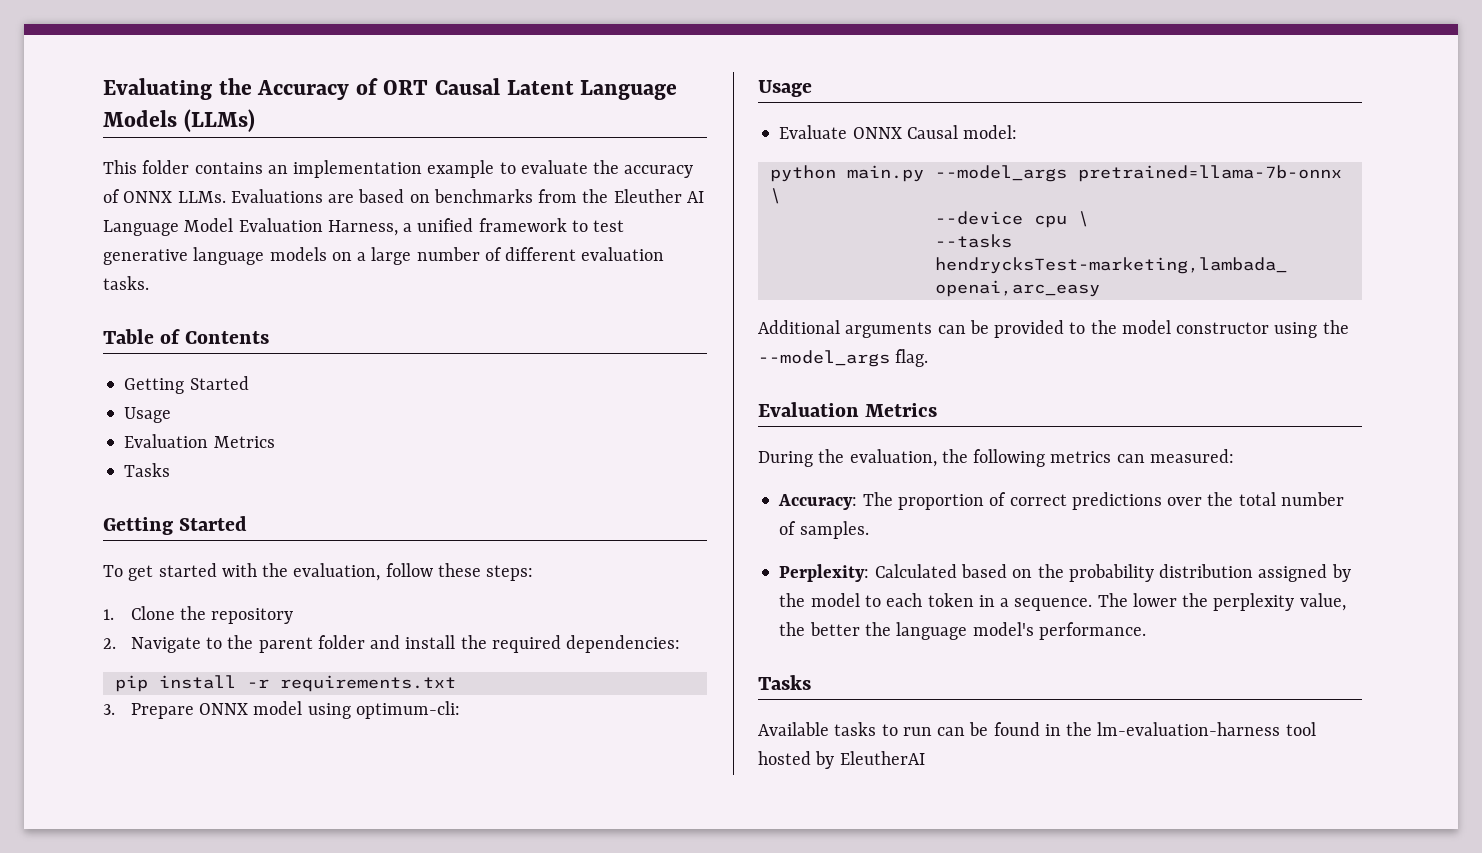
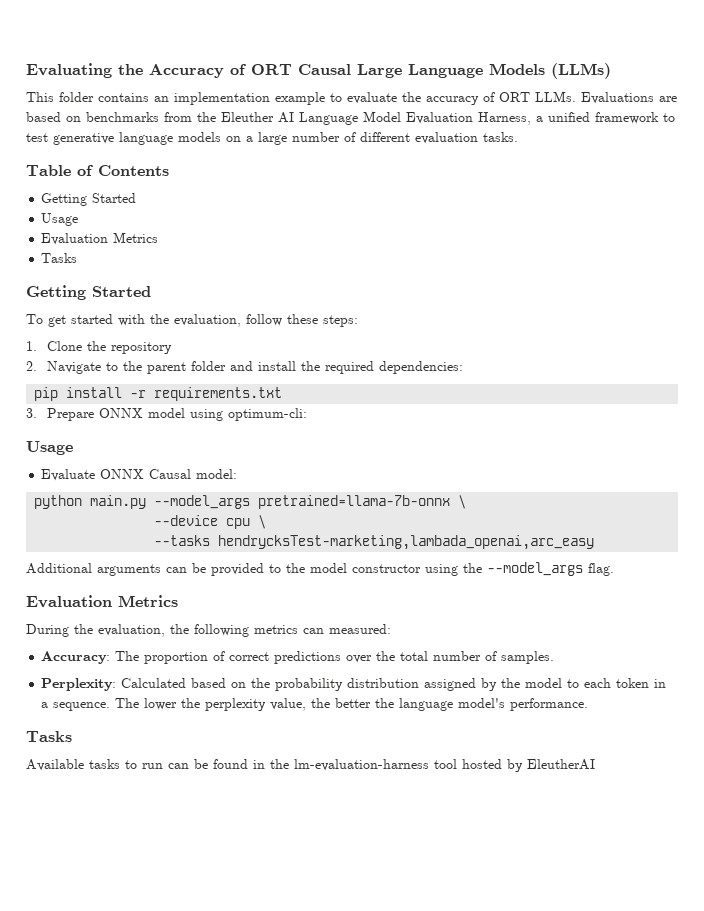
- Evaluating the Accuracy of ORT Causal Latent Language Models (LLMs)
+ Evaluating the Accuracy of ORT Causal Large Language Models (LLMs)
- This folder contains an implementation example to evaluate the accuracy of ONNX LLMs.
+ This folder contains an implementation example to evaluate the accuracy of ORT LLMs.

